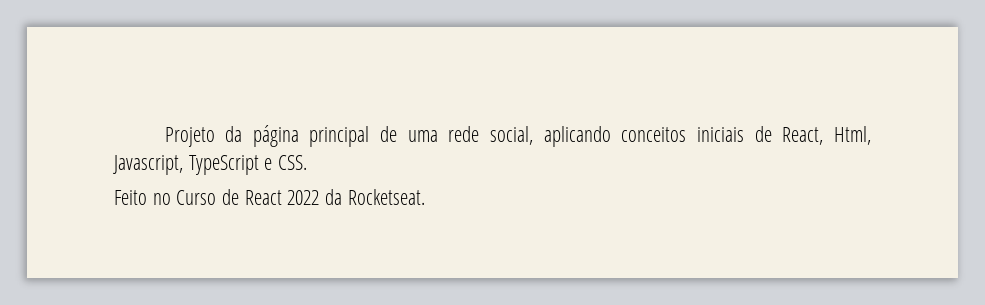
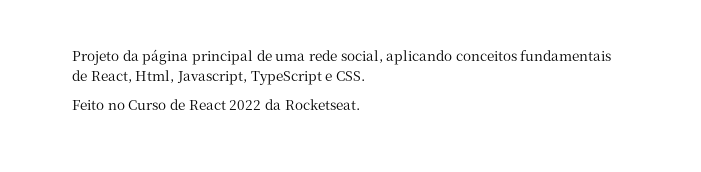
- Projeto da página principal de uma rede social, aplicando conceitos iniciais de React, Html, Javascript, TypeScript e CSS.
+ Projeto da página principal de uma rede social, aplicando conceitos fundamentais de React, Html, Javascript, TypeScript e CSS.

